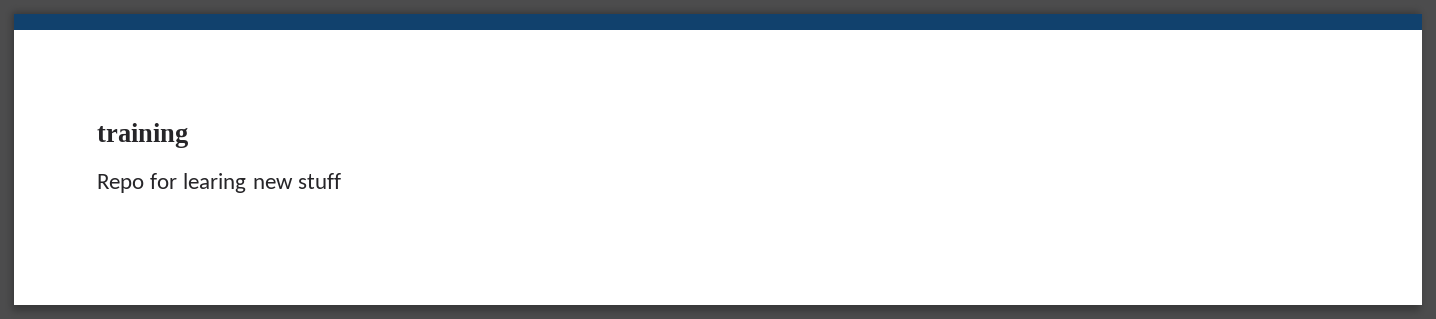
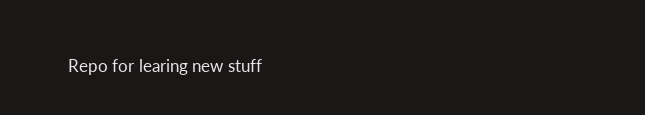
- training

